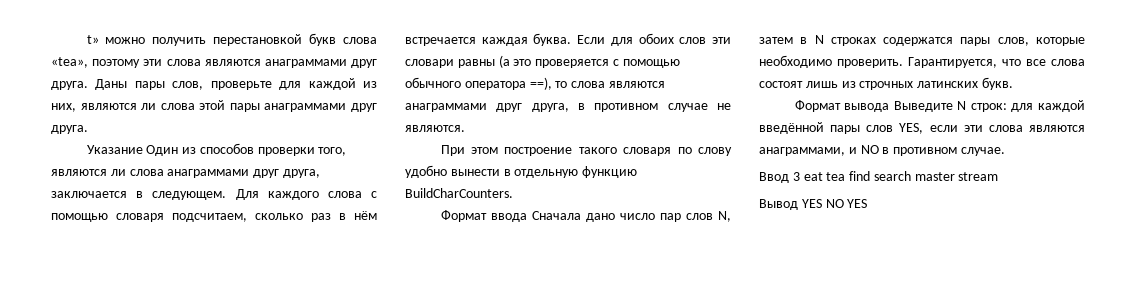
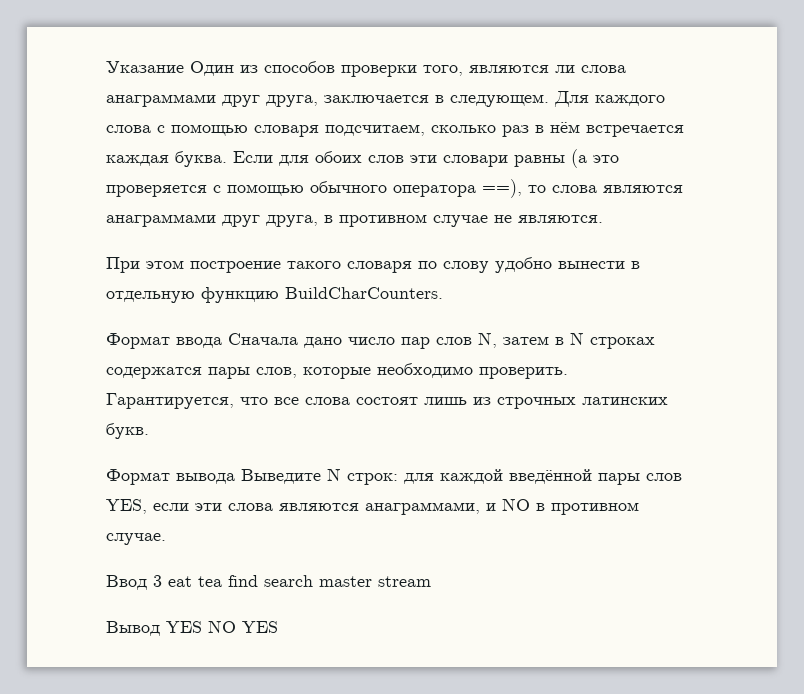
- t» можно получить перестановкой букв слова «tea», поэтому эти слова являются анаграммами друг друга. Даны пары слов, проверьте для каждой из них, являются ли слова этой пары анаграммами друг друга.

